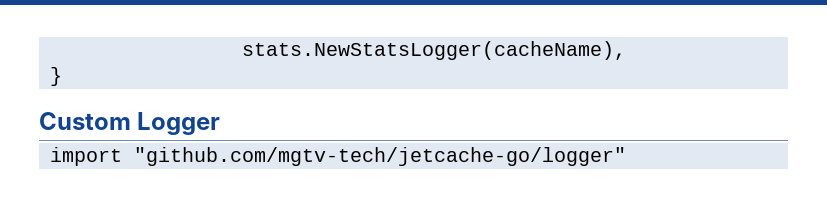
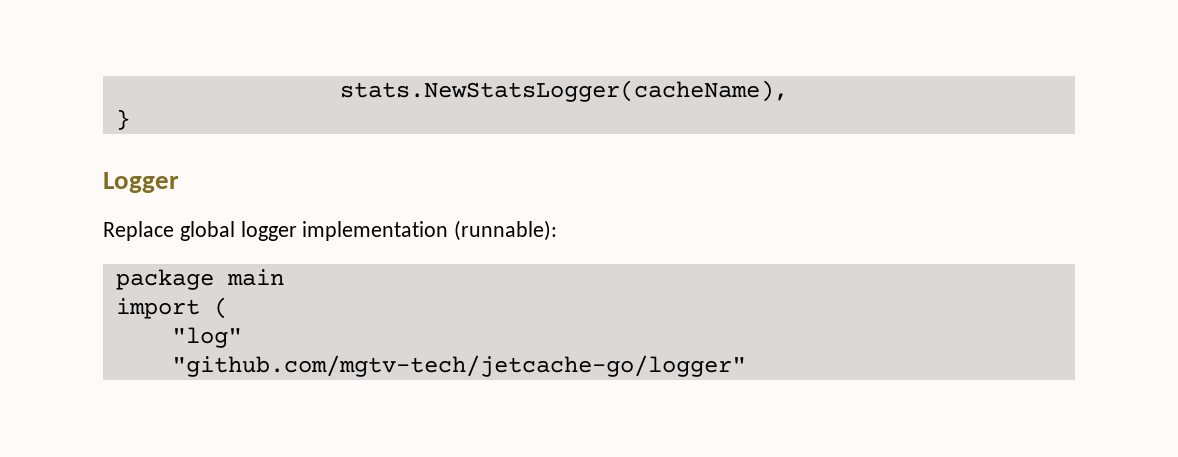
- Custom Logger
+ Logger
+ Replace global logger implementation (runnable):
+ package main
- import "github.com/mgtv-tech/jetcache-go/logger"
+ import (
+ "log"
+ "github.com/mgtv-tech/jetcache-go/logger"

